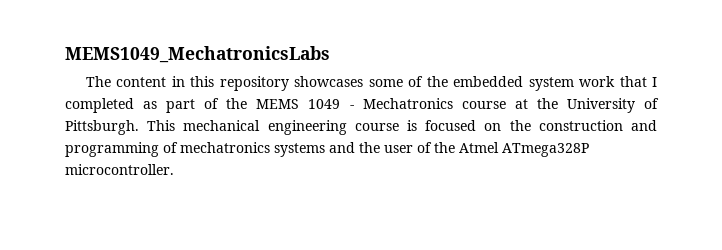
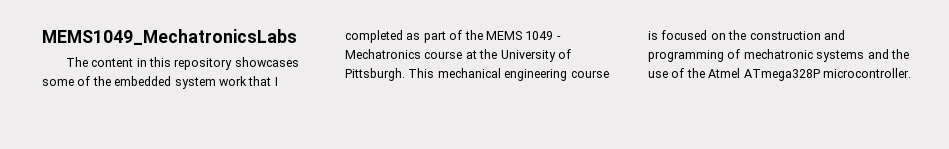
- This mechanical engineering course is focused on the construction and programming of mechatronics systems and the user of the Atmel ATmega328P microcontroller.
+ This mechanical engineering course is focused on the construction and programming of mechatronic systems and the use of the Atmel ATmega328P microcontroller.

